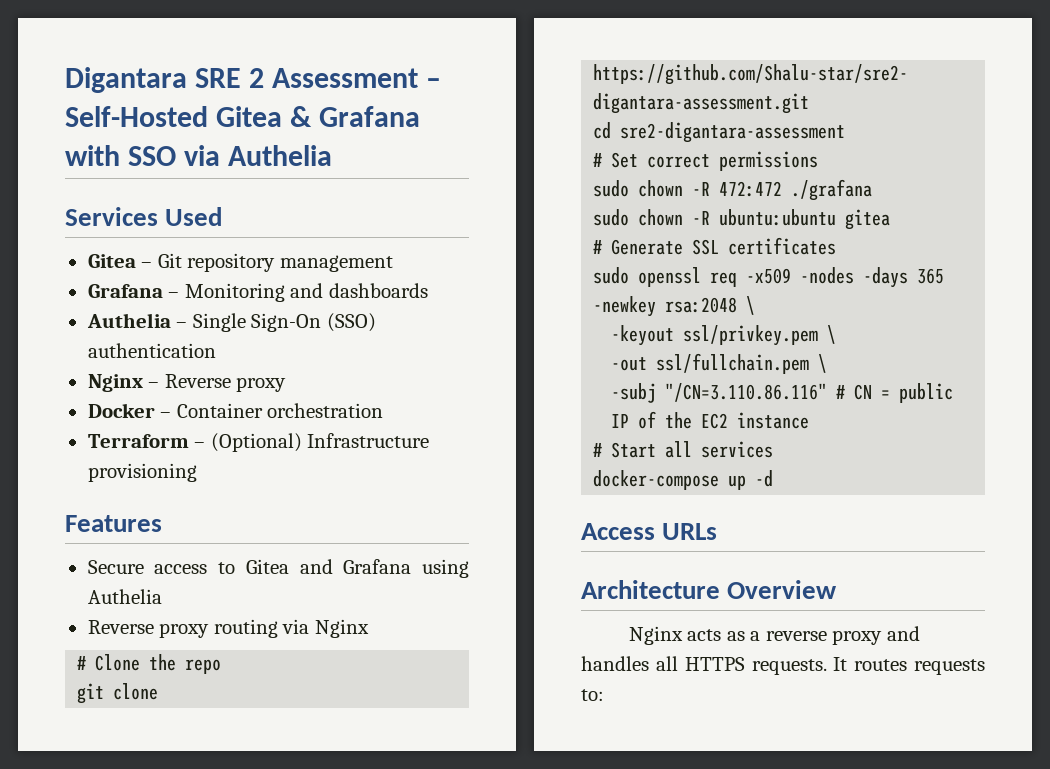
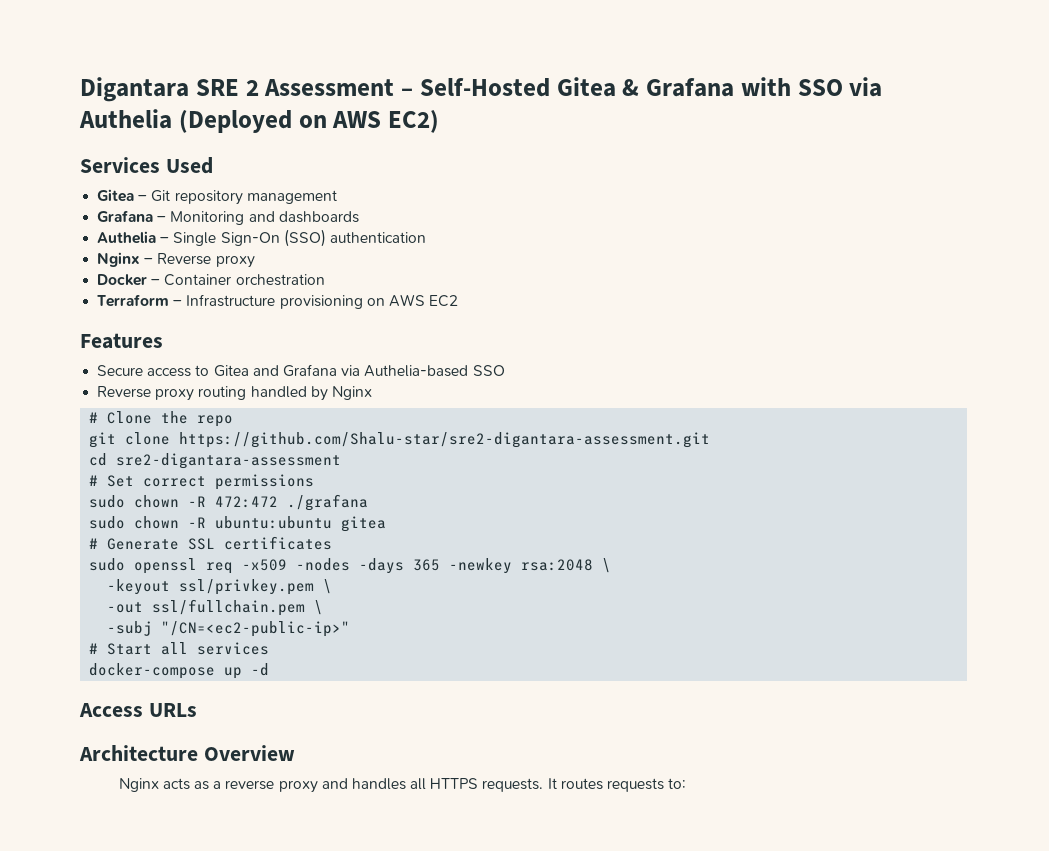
- Digantara SRE 2 Assessment – Self-Hosted Gitea & Grafana with SSO via Authelia
+ Digantara SRE 2 Assessment – Self-Hosted Gitea & Grafana with SSO via Authelia (Deployed on AWS EC2)
- Terraform – (Optional) Infrastructure provisioning
+ Terraform – Infrastructure provisioning on AWS EC2
- Secure access to Gitea and Grafana using Authelia
+ Secure access to Gitea and Grafana via Authelia-based SSO
- Reverse proxy routing via Nginx
+ Reverse proxy routing handled by Nginx
- -subj "/CN=3.110.86.116" # CN = public IP of the EC2 instance
+ -subj "/CN=<ec2-public-ip>"

